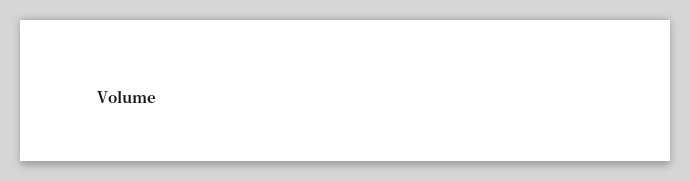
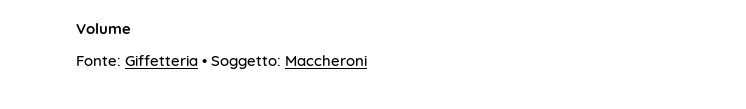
+ Fonte: Giffetteria • Soggetto: Maccheroni

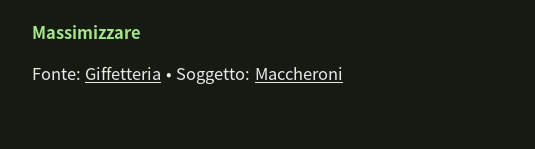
- Volume
+ Massimizzare

